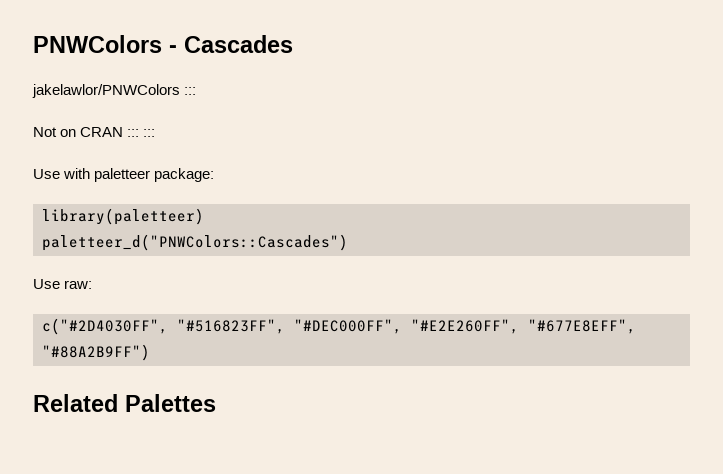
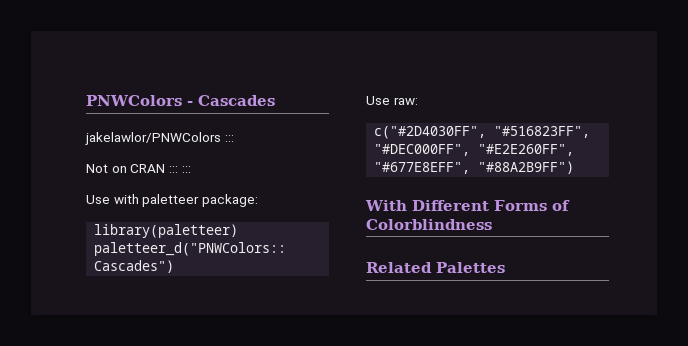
+ With Different Forms of Colorblindness

